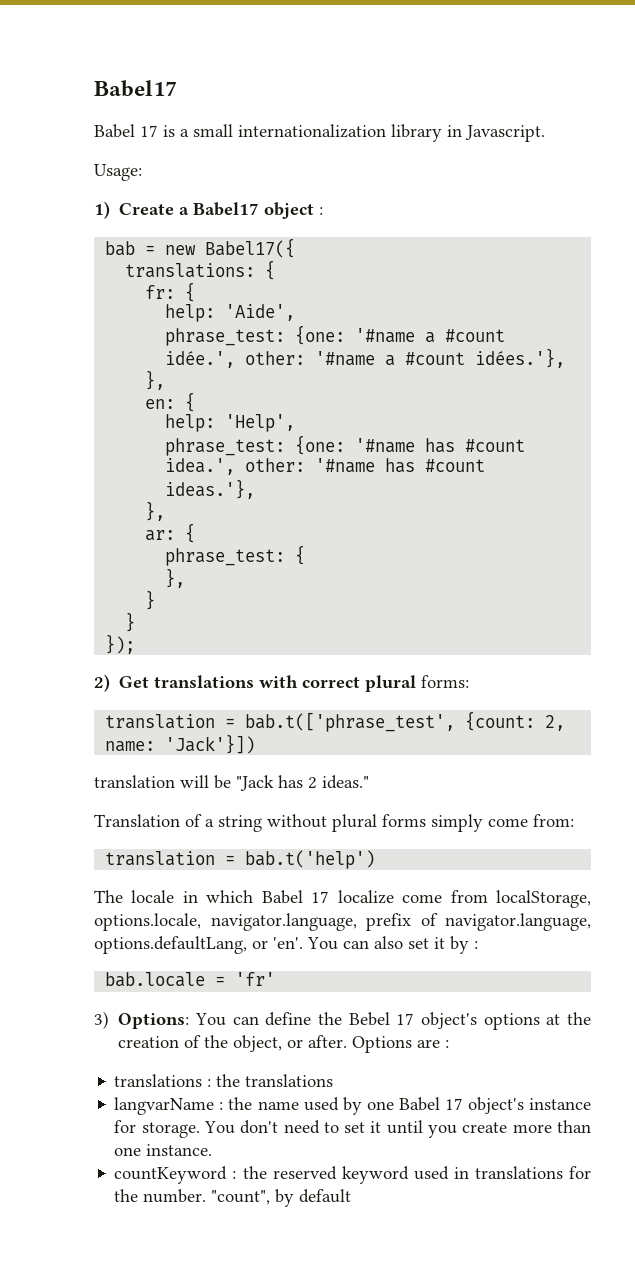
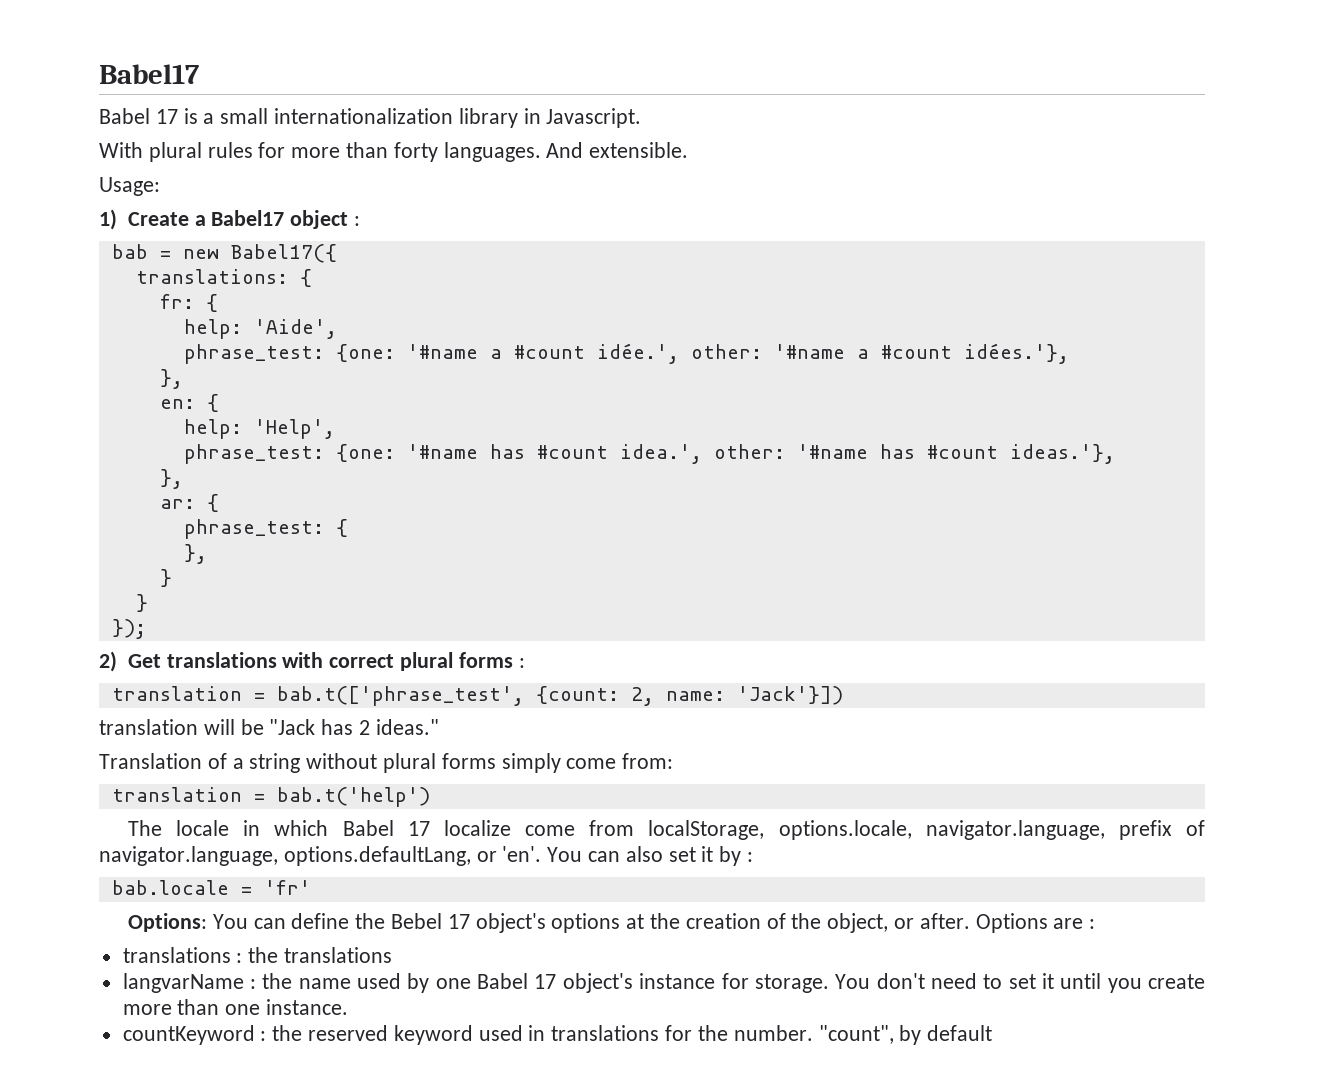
+ With plural rules for more than forty languages. And extensible.
- 2) Get translations with correct plural forms:
+ 2) Get translations with correct plural forms :
- 3) Options: You can define the Bebel 17 object's options at the creation of the object, or after.
+ Options: You can define the Bebel 17 object's options at the creation of the object, or after.

